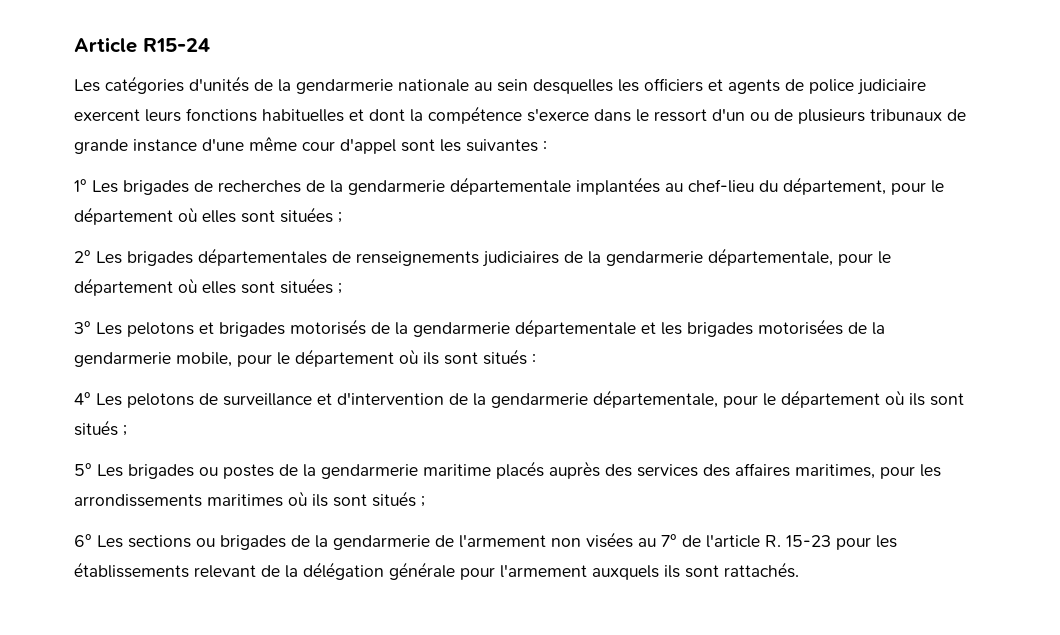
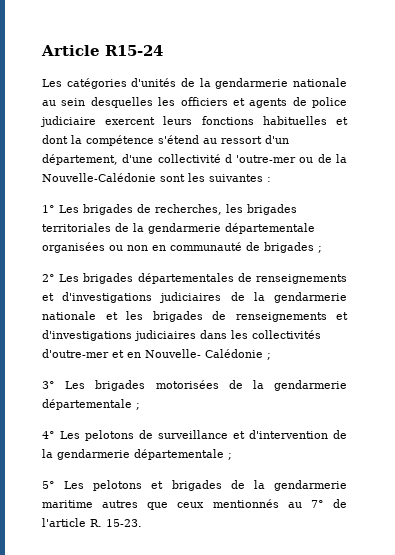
- Les catégories d'unités de la gendarmerie nationale au sein desquelles les officiers et agents de police judiciaire exercent leurs fonctions habituelles et dont la compétence s'exerce dans le ressort d'un ou de plusieurs tribunaux de grande instance d'une même cour d'appel sont les suivantes :
+ Les catégories d'unités de la gendarmerie nationale au sein desquelles les officiers et agents de police judiciaire exercent leurs fonctions habituelles et dont la compétence s'étend au ressort d'un département, d'une collectivité d 'outre-mer ou de la Nouvelle-Calédonie sont les suivantes :
- 1° Les brigades de recherches de la gendarmerie départementale implantées au chef-lieu du département, pour le département où elles sont situées ;
+ 1° Les brigades de recherches, les brigades territoriales de la gendarmerie départementale organisées ou non en communauté de brigades ;
- 2° Les brigades départementales de renseignements judiciaires de la gendarmerie départementale, pour le département où elles sont situées ;
- 3° Les pelotons et brigades motorisés de la gendarmerie départementale et les brigades motorisées de la gendarmerie mobile, pour le département où ils sont situés :
+ 2° Les brigades départementales de renseignements et d'investigations judiciaires de la gendarmerie nationale et les brigades de renseignements et d'investigations judiciaires dans les collectivités d'outre-mer et en Nouvelle- Calédonie ;
+ 3° Les brigades motorisées de la gendarmerie départementale ;
- 4° Les pelotons de surveillance et d'intervention de la gendarmerie départementale, pour le département où ils sont situés ;
+ 4° Les pelotons de surveillance et d'intervention de la gendarmerie départementale ;
- 5° Les brigades ou postes de la gendarmerie maritime placés auprès des services des affaires maritimes, pour les arrondissements maritimes où ils sont situés ;
- 6° Les sections ou brigades de la gendarmerie de l'armement non visées au 7° de l'article R. 15-23 pour les établissements relevant de la délégation générale pour l'armement auxquels ils sont rattachés.
+ 5° Les pelotons et brigades de la gendarmerie maritime autres que ceux mentionnés au 7° de l'article R. 15-23.

